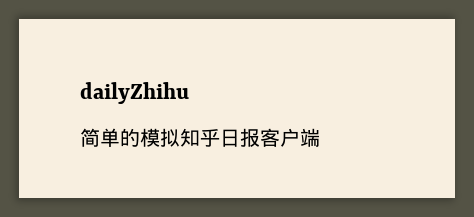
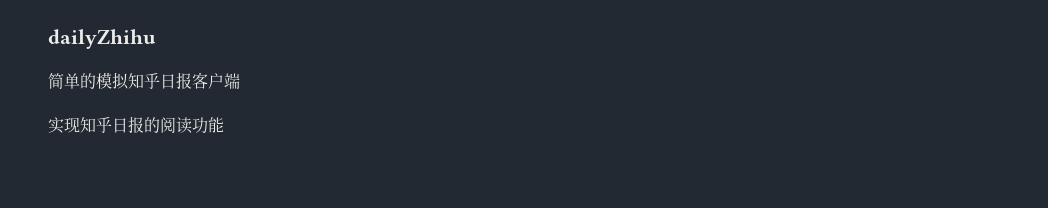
+ 实现知乎日报的阅读功能

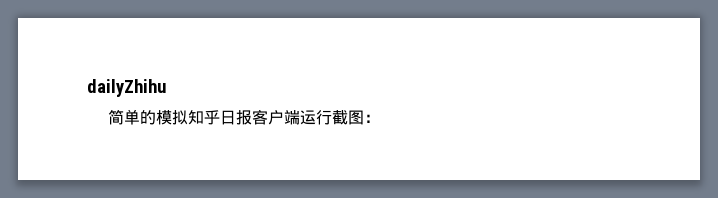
- 简单的模拟知乎日报客户端
- 实现知乎日报的阅读功能
+ 简单的模拟知乎日报客户端运行截图：

